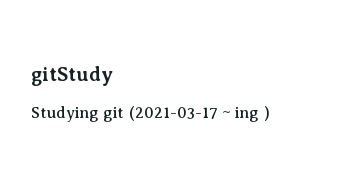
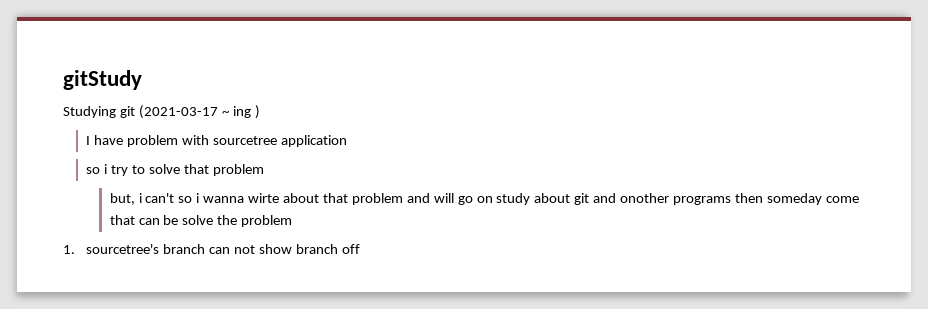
+ I have problem with sourcetree application
+ so i try to solve that problem
+ but, i can't so i wanna wirte about that problem and will go on study about git and onother programs then someday come that can be solve the problem
+ 1. sourcetree's branch can not show branch off

